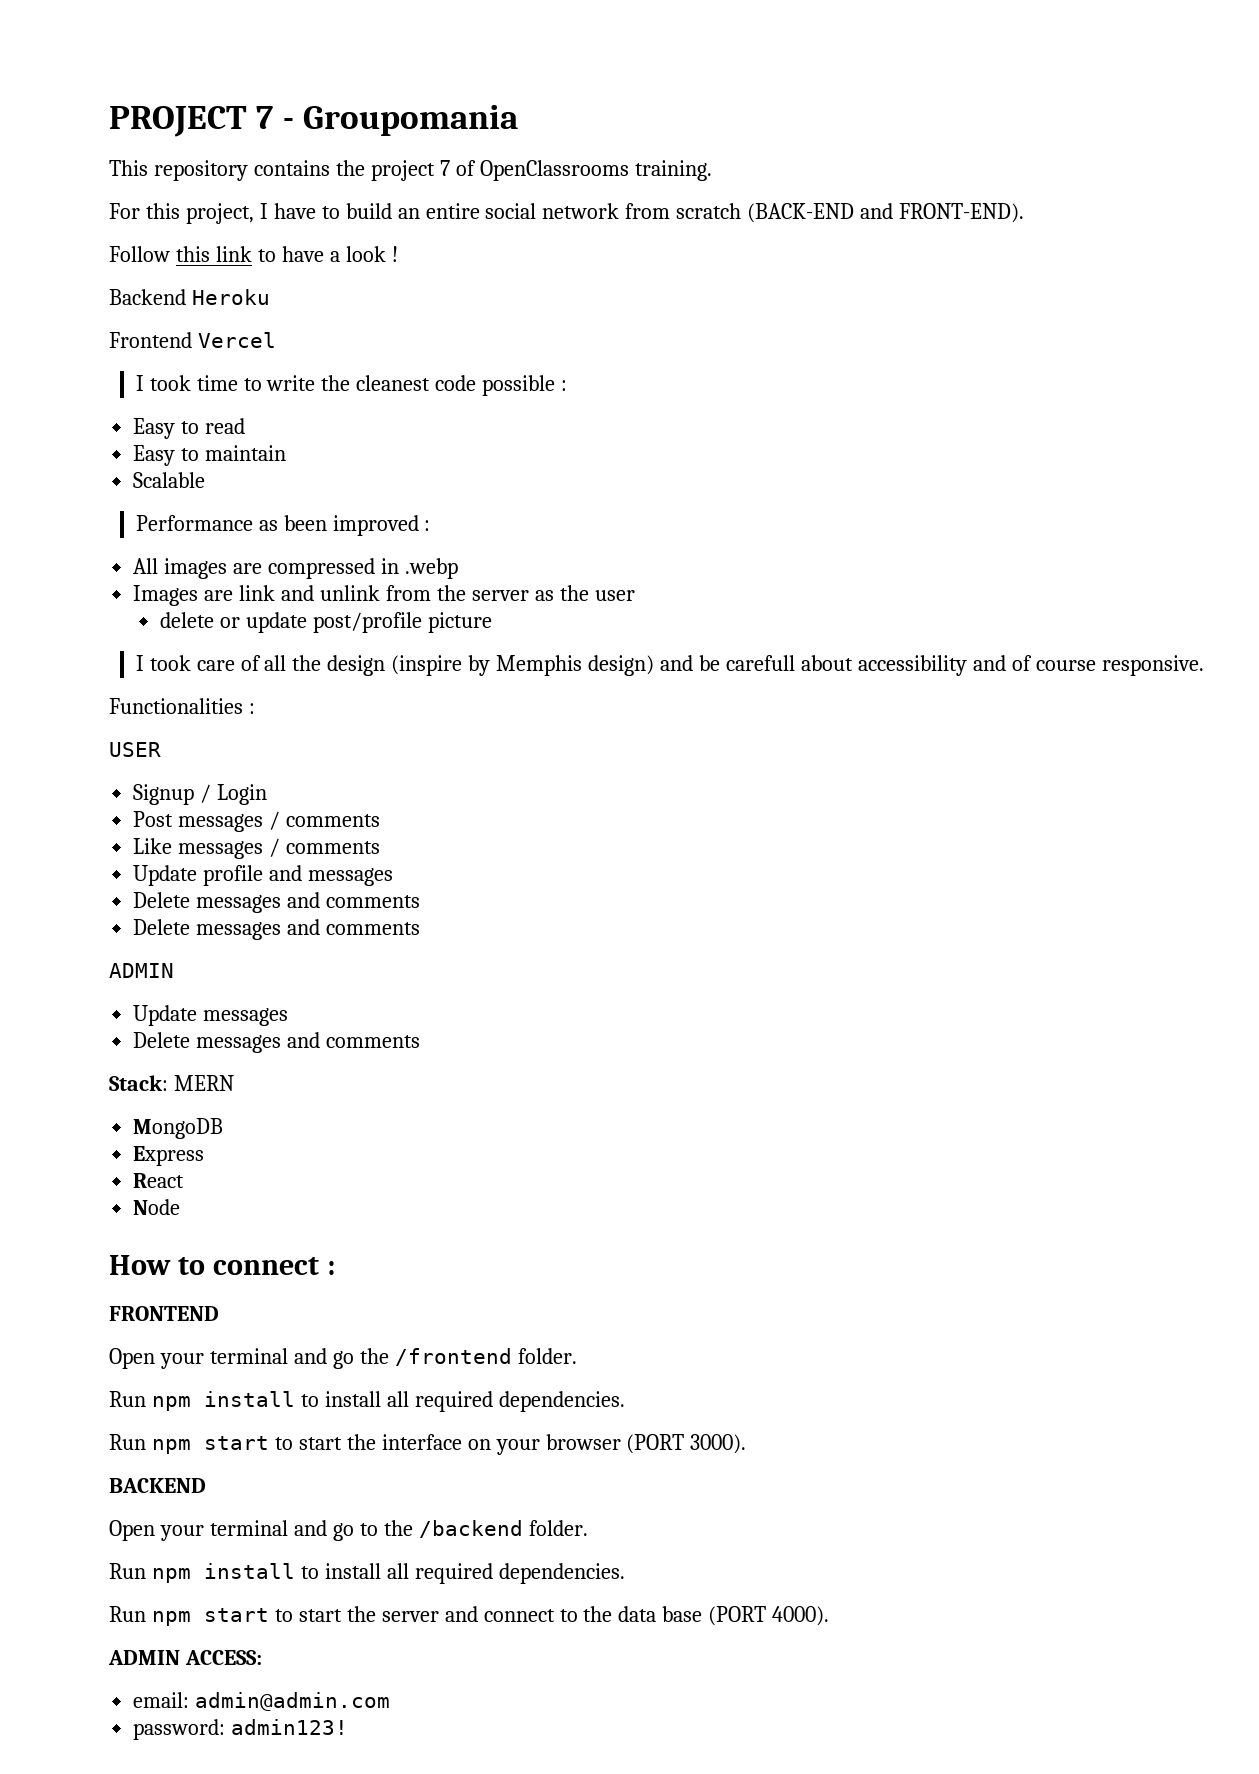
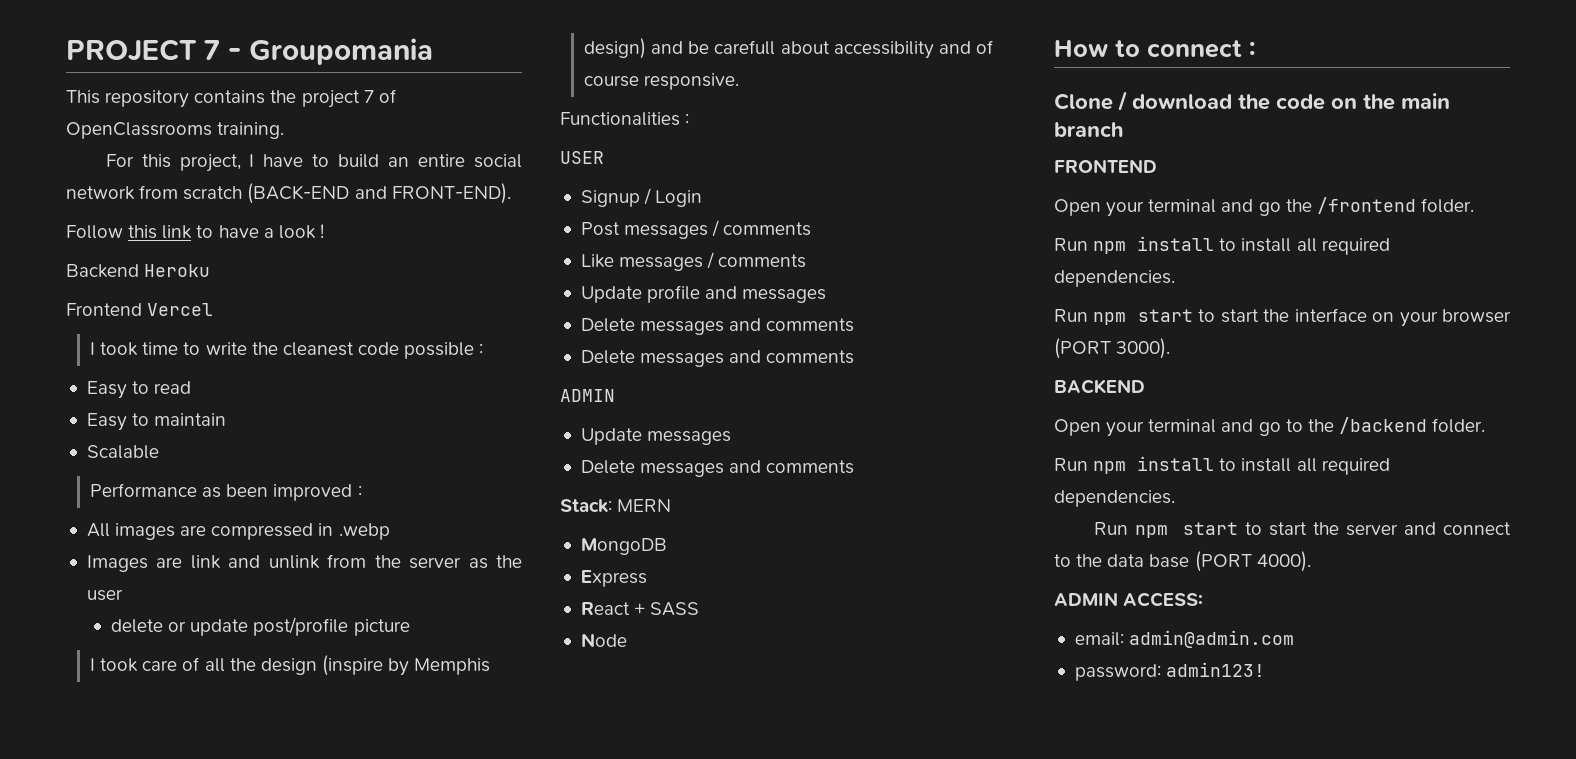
- React
+ React + SASS
+ Clone / download the code on the main branch

